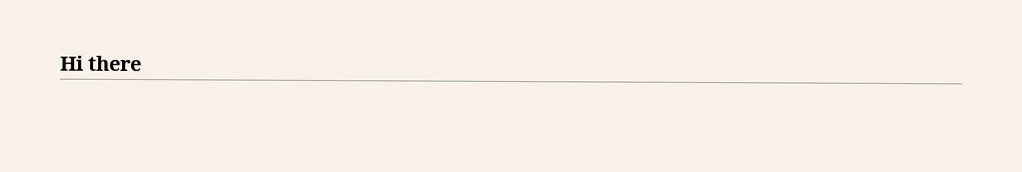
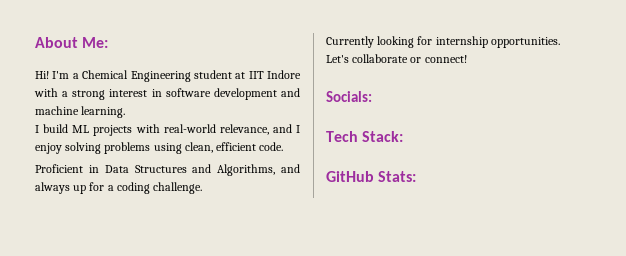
- Hi there
+ About Me:
+ Hi! I'm a Chemical Engineering student at IIT Indore with a strong interest in software development and machine learning.
+ I build ML projects with real-world relevance, and I enjoy solving problems using clean, efficient code.
+ Proficient in Data Structures and Algorithms, and always up for a coding challenge.
+ Currently looking for internship opportunities.
+ Let's collaborate or connect!
+ Socials:
+ Tech Stack:
+ GitHub Stats:

